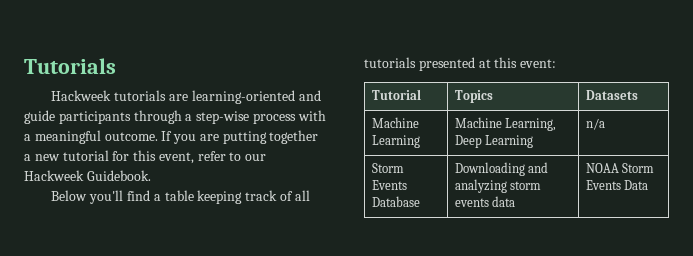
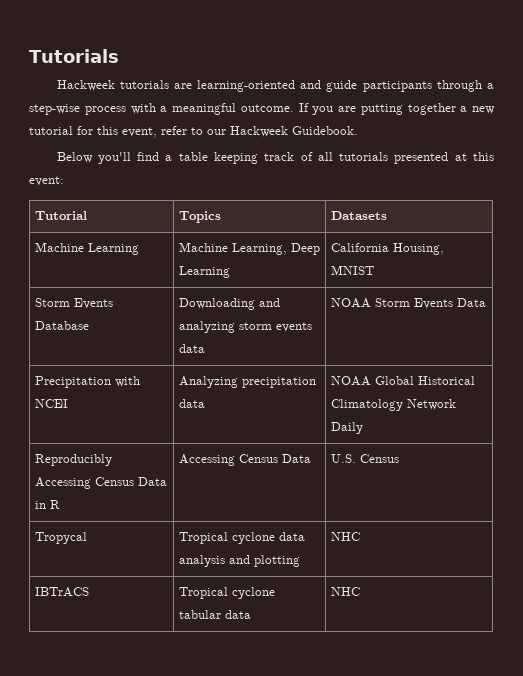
- Machine Learning | Machine Learning, Deep Learning | n/a
+ Machine Learning | Machine Learning, Deep Learning | California Housing, MNIST
+ Precipitation with NCEI | Analyzing precipitation data | NOAA Global Historical Climatology Network Daily
+ Reproducibly Accessing Census Data in R | Accessing Census Data | U.S. Census
+ Tropycal | Tropical cyclone data analysis and plotting | NHC
+ IBTrACS | Tropical cyclone tabular data | NHC

